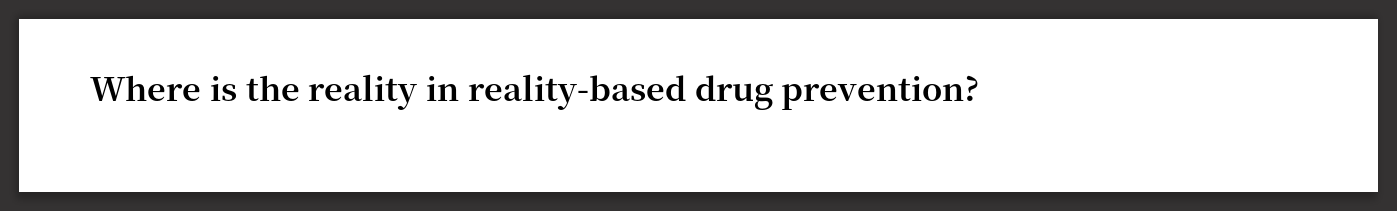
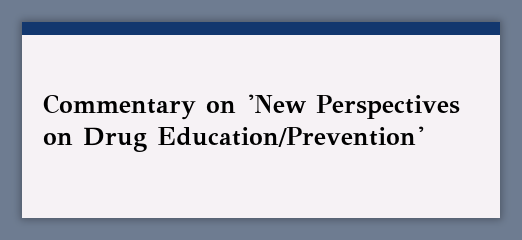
- Where is the reality in reality-based drug prevention?
+ Commentary on 'New Perspectives on Drug Education/Prevention'

